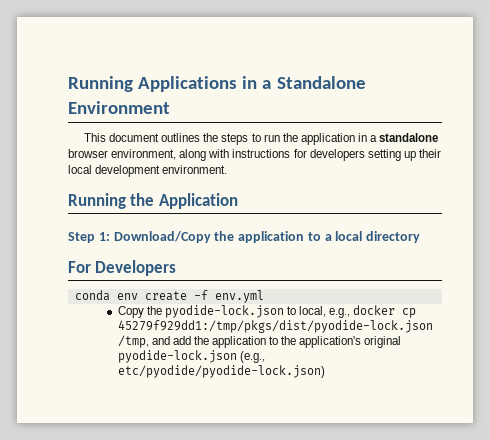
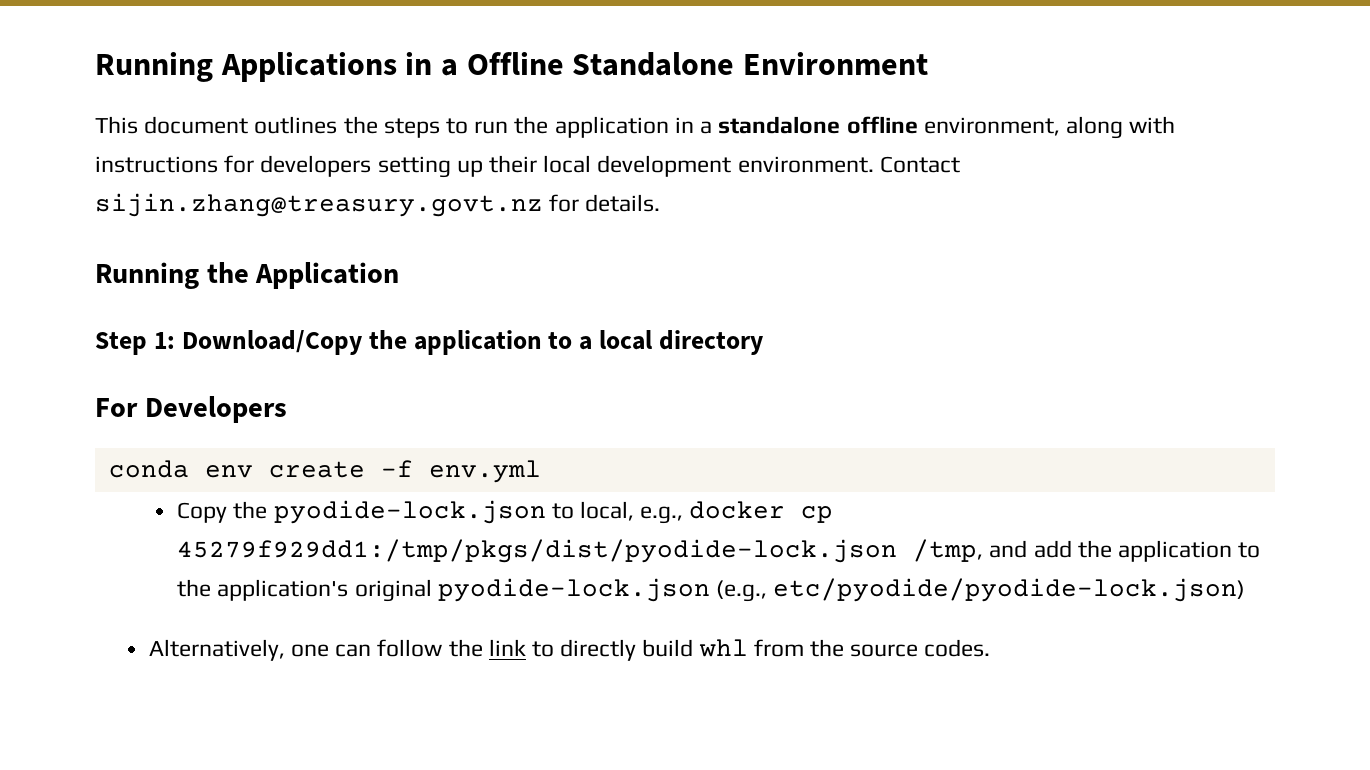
- Running Applications in a Standalone Environment
+ Running Applications in a Offline Standalone Environment
- This document outlines the steps to run the application in a standalone browser environment, along with instructions for developers setting up their local development environment.
+ This document outlines the steps to run the application in a standalone offline environment, along with instructions for developers setting up their local development environment. Contact sijin.zhang@treasury.govt.nz for details.
+ Alternatively, one can follow the link to directly build whl from the source codes.

